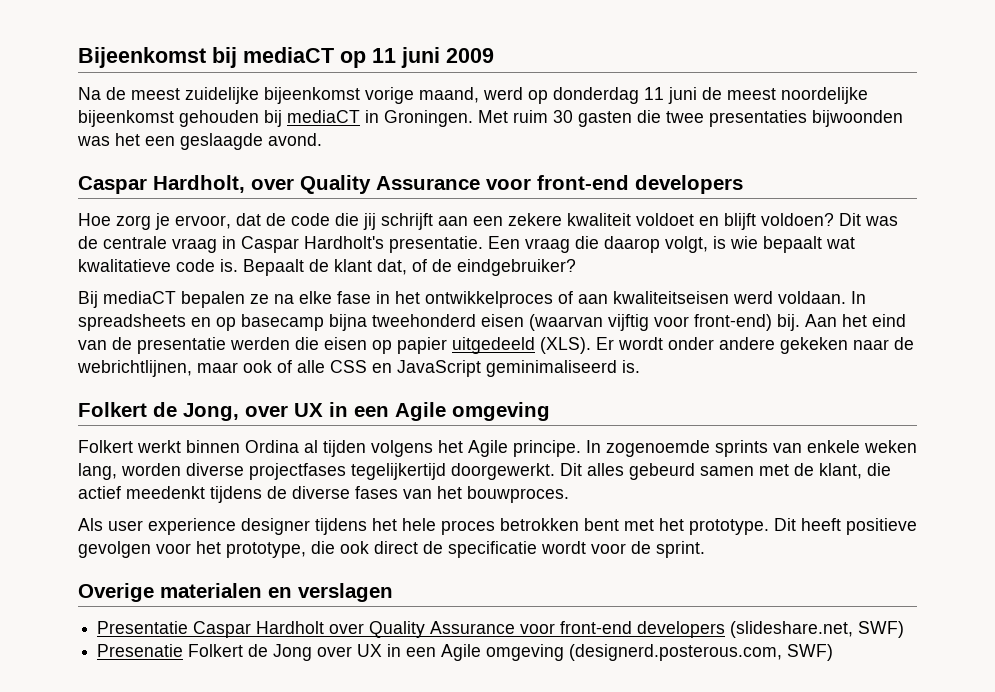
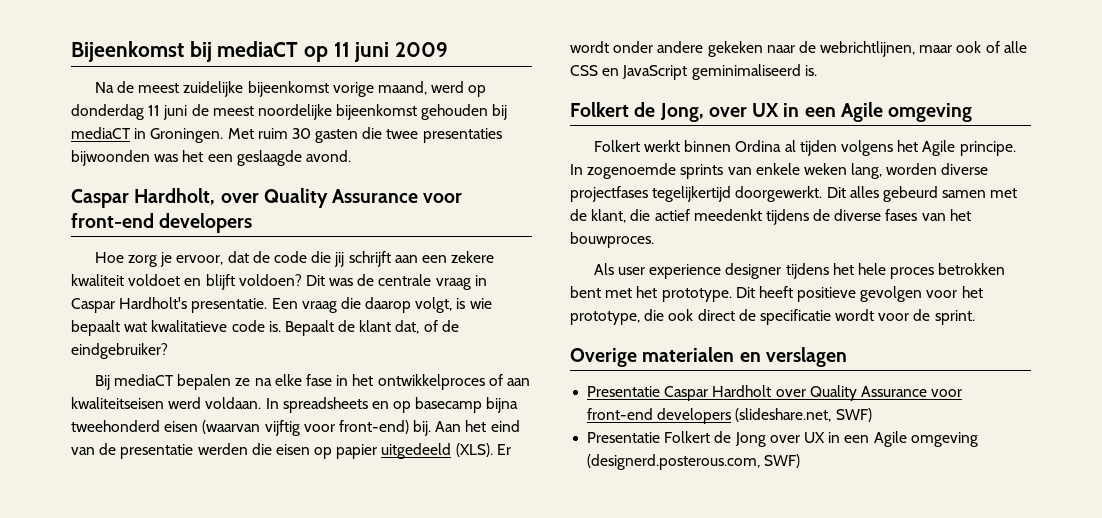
- Presenatie Folkert de Jong over UX in een Agile omgeving (designerd.posterous.com, SWF)
+ Presentatie Folkert de Jong over UX in een Agile omgeving (designerd.posterous.com, SWF)

